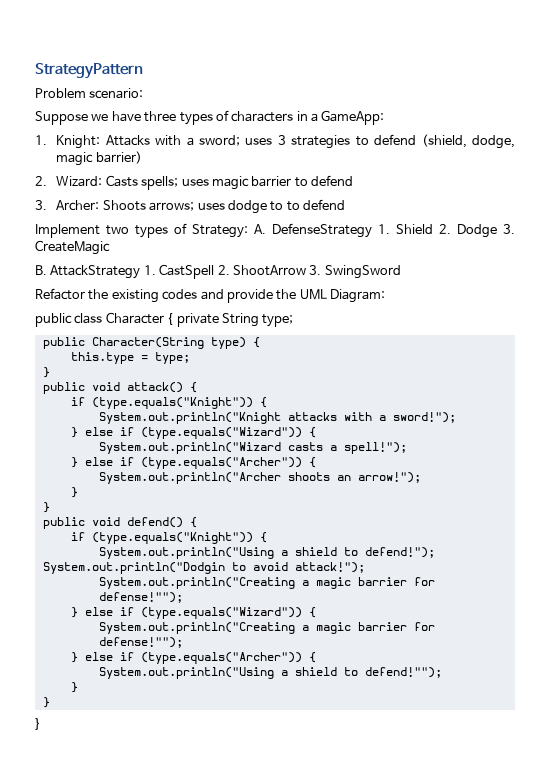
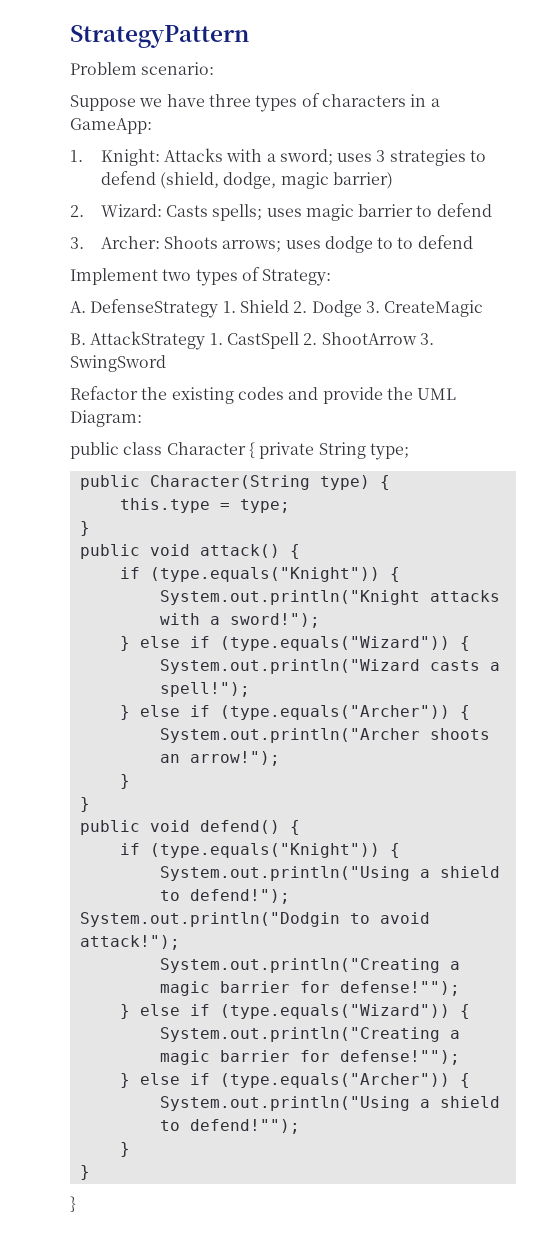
- Implement two types of Strategy: A. DefenseStrategy 1. Shield 2. Dodge 3. CreateMagic
+ Implement two types of Strategy:
+ A. DefenseStrategy 1. Shield 2. Dodge 3. CreateMagic

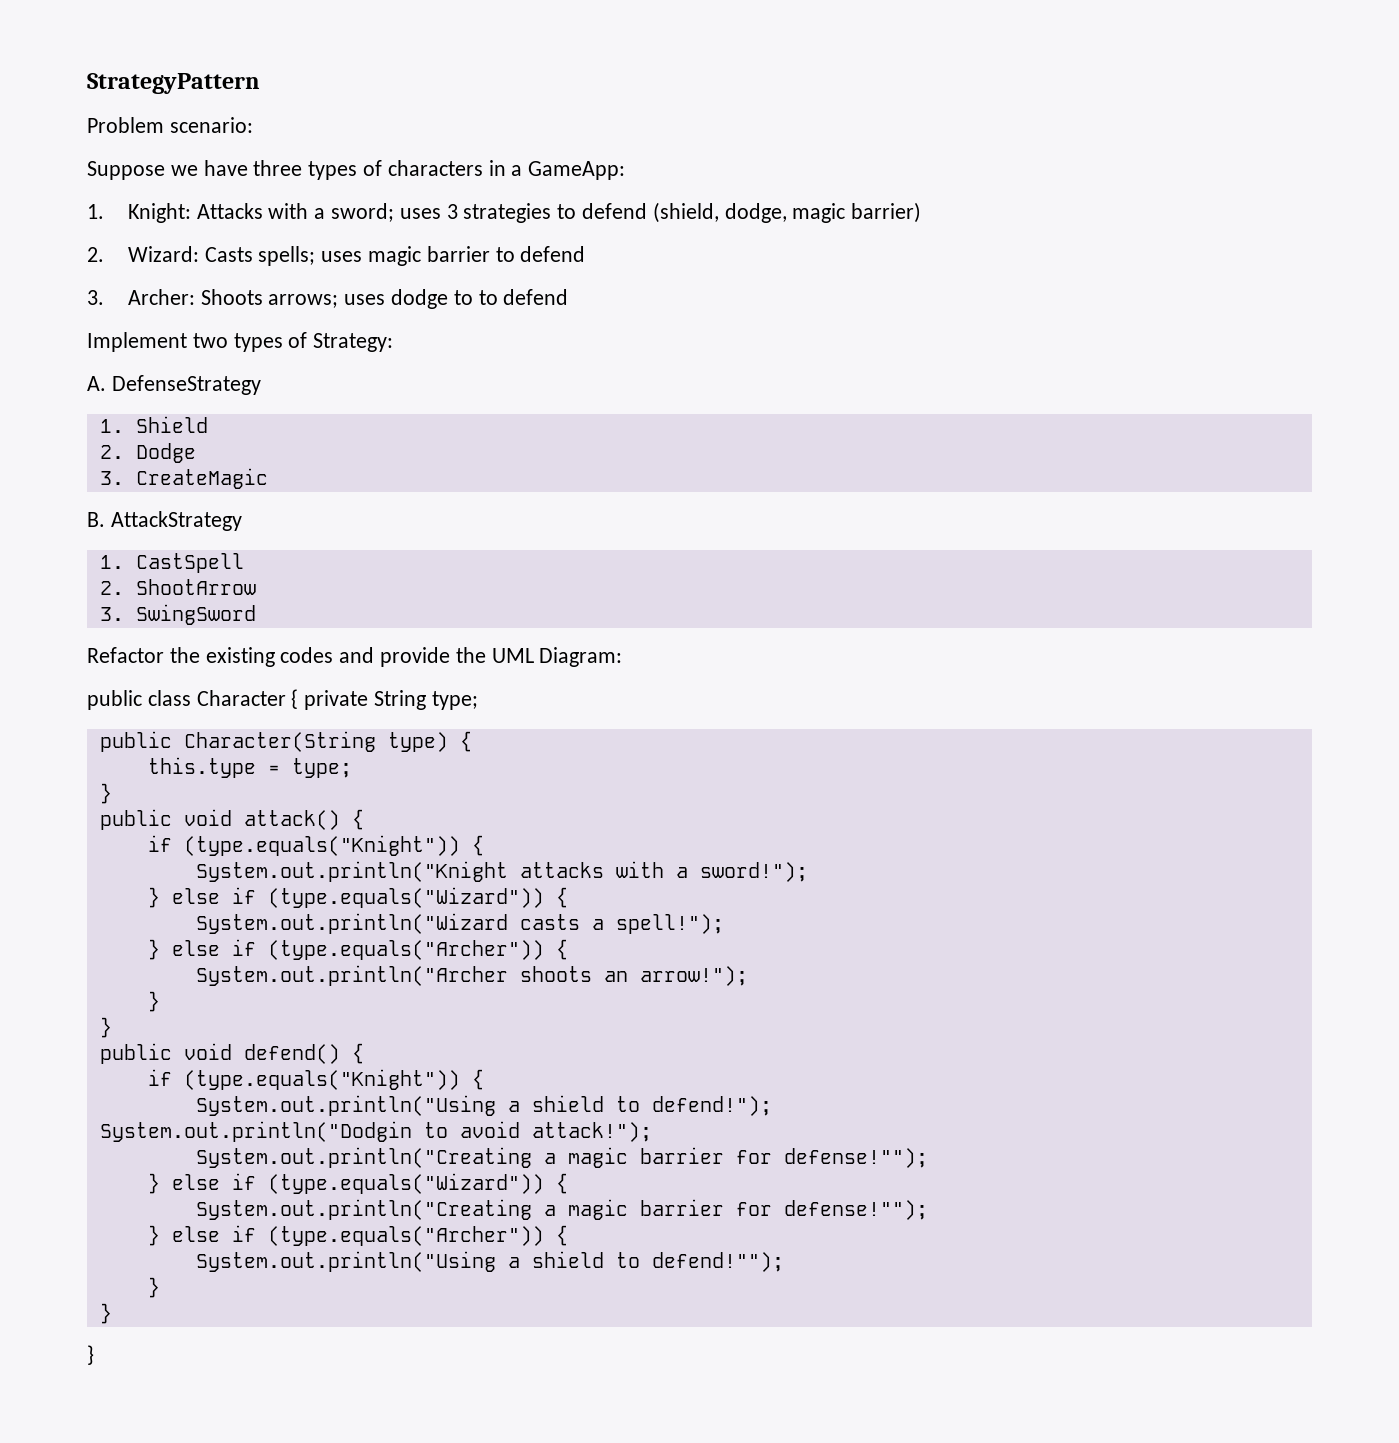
- A. DefenseStrategy 1. Shield 2. Dodge 3. CreateMagic
+ A. DefenseStrategy
+ 1. Shield
+ 2. Dodge
+ 3. CreateMagic
- B. AttackStrategy 1. CastSpell 2. ShootArrow 3. SwingSword
+ B. AttackStrategy
+ 1. CastSpell
+ 2. ShootArrow
+ 3. SwingSword

